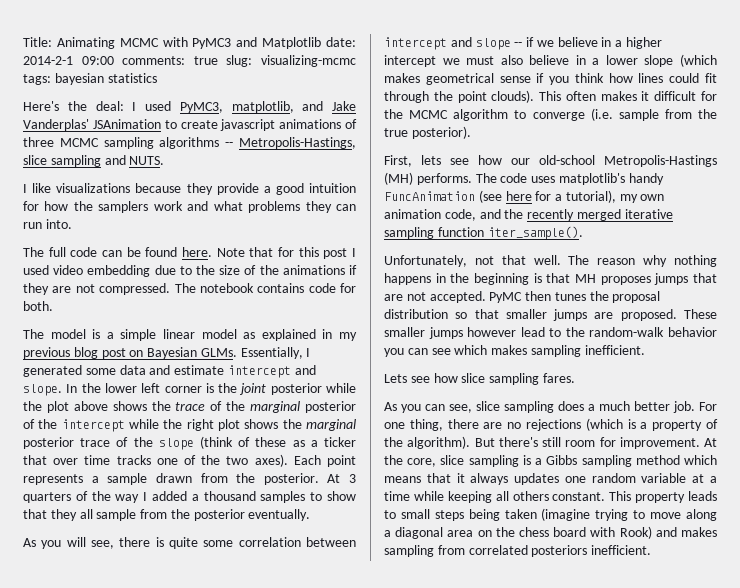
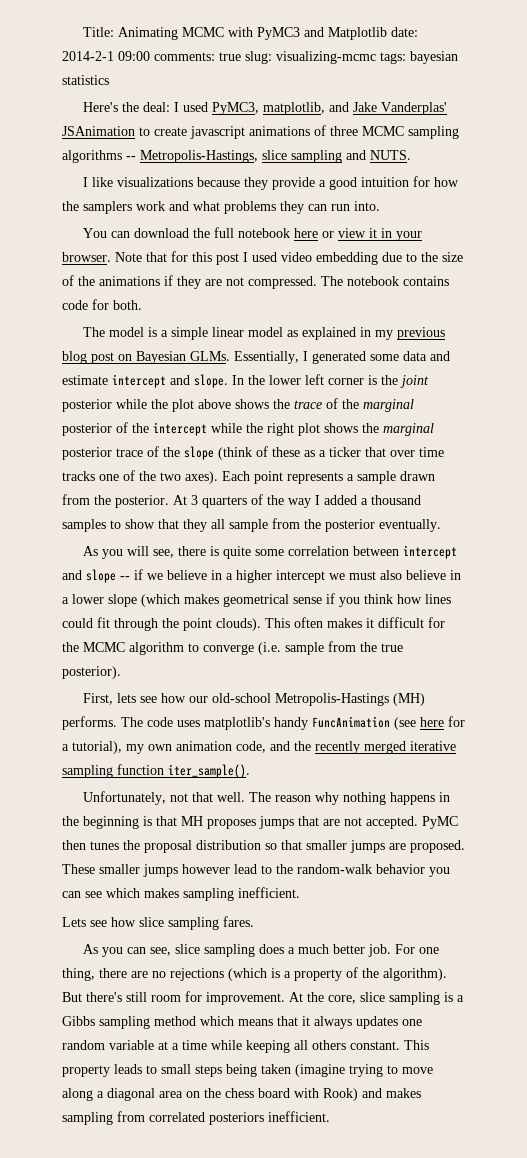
- The full code can be found here.
+ You can download the full notebook here or view it in your browser.

